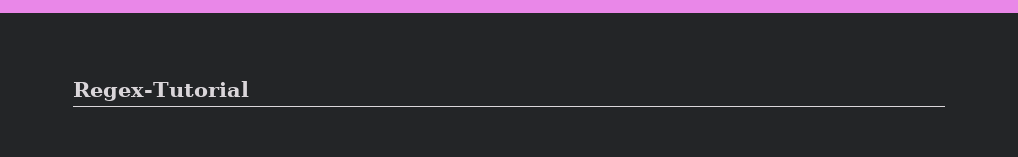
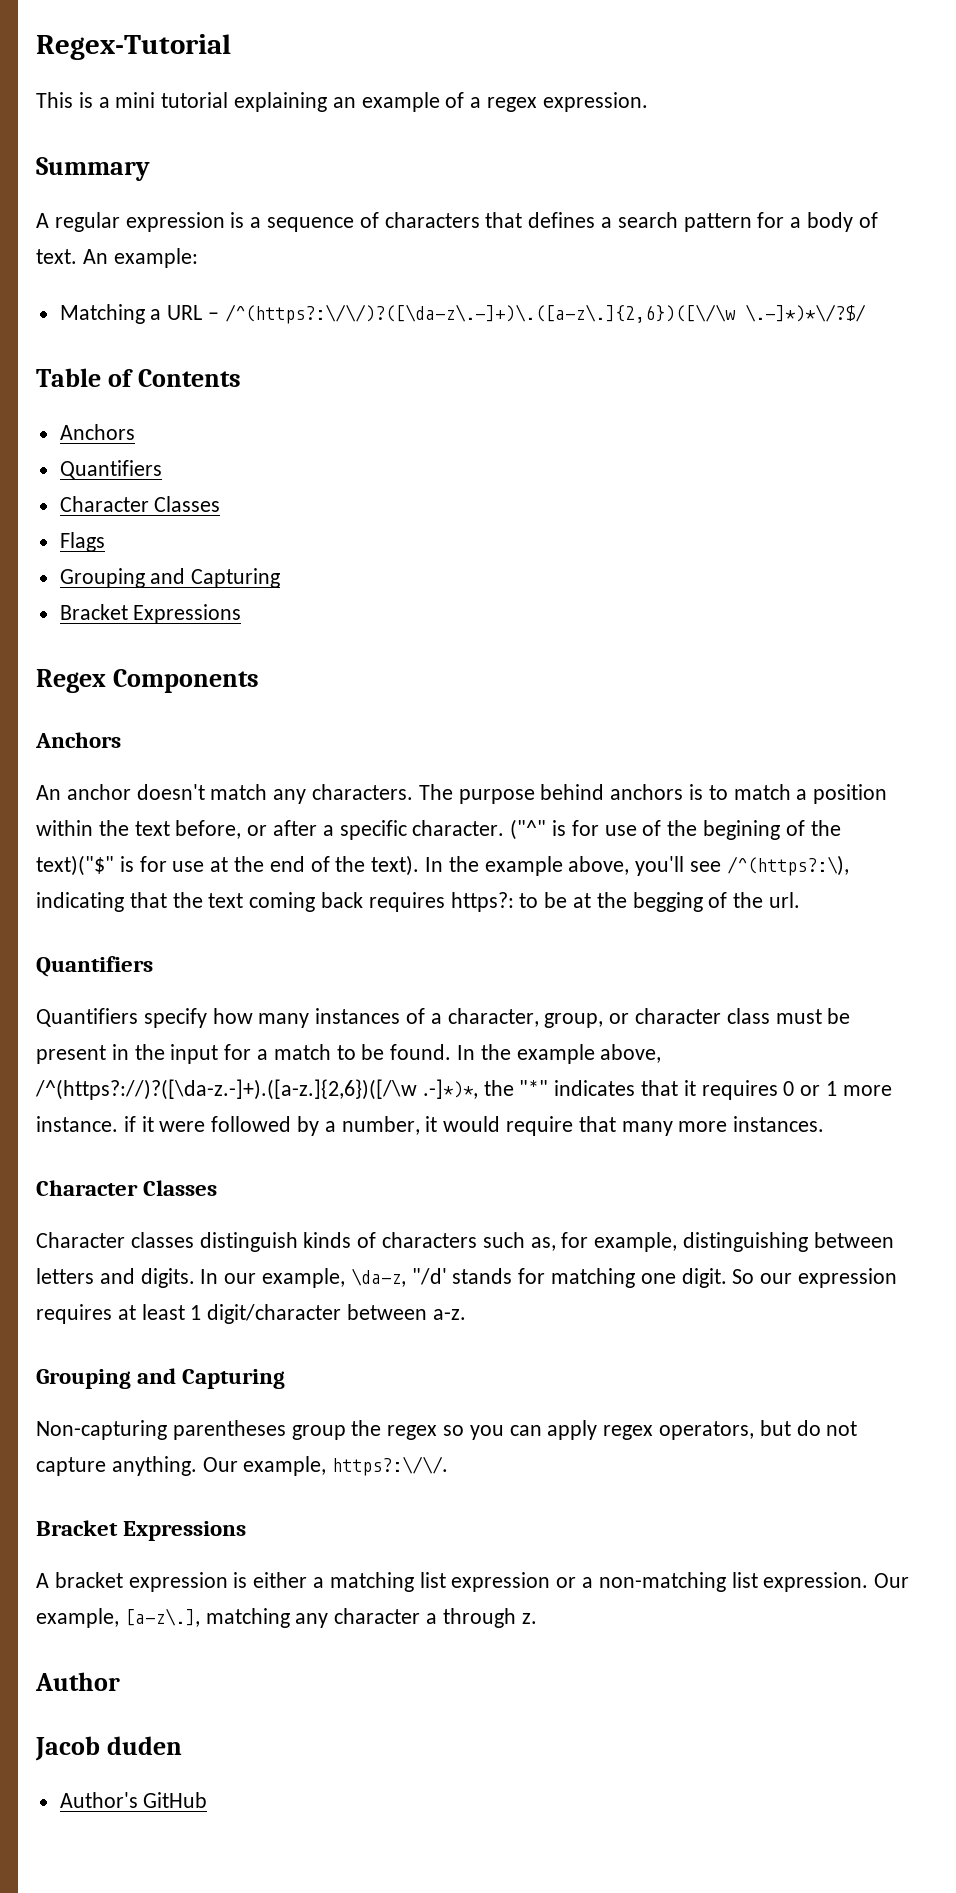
+ This is a mini tutorial explaining an example of a regex expression.
+ Summary
+ A regular expression is a sequence of characters that defines a search pattern for a body of text. An example:
+ Matching a URL – /^(https?:\/\/)?([\da-z\.-]+)\.([a-z\.]{2,6})([\/\w \.-]*)*\/?$/
+ Table of Contents
+ Anchors
+ Quantifiers
+ Character Classes
+ Flags
+ Grouping and Capturing
+ Bracket Expressions
+ Regex Components
+ Anchors
+ An anchor doesn't match any characters. The purpose behind anchors is to match a position within the text before, or after a specific character. ("^" is for use of the begining of the text)("$" is for use at the end of the text). In the example above, you'll see /^(https?:\), indicating that the text coming back requires https?: to be at the begging of the url.
+ Quantifiers
+ Quantifiers specify how many instances of a character, group, or character class must be present in the input for a match to be found. In the example above, /^(https?://)?([\da-z.-]+).([a-z.]{2,6})([/\w .-]*)*, the "*" indicates that it requires 0 or 1 more instance. if it were followed by a number, it would require that many more instances.
+ Character Classes
+ Character classes distinguish kinds of characters such as, for example, distinguishing between letters and digits. In our example, \da-z, "/d' stands for matching one digit. So our expression requires at least 1 digit/character between a-z.
+ Grouping and Capturing
+ Non-capturing parentheses group the regex so you can apply regex operators, but do not capture anything. Our example, https?:\/\/.
+ Bracket Expressions
+ A bracket expression is either a matching list expression or a non-matching list expression. Our example, [a-z\.], matching any character a through z.
+ Author
+ Jacob duden
+ Author's GitHub

